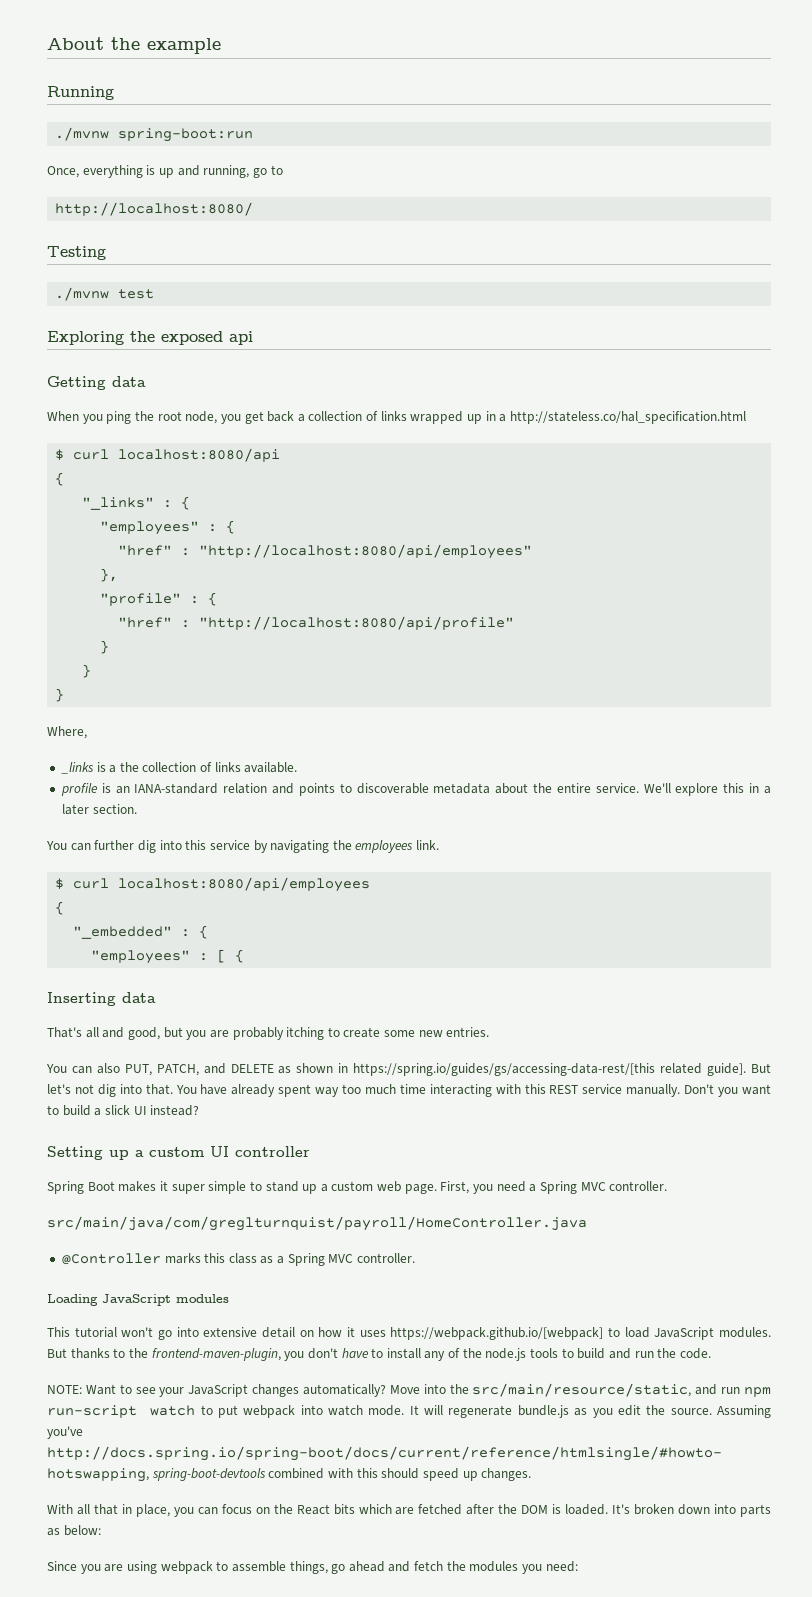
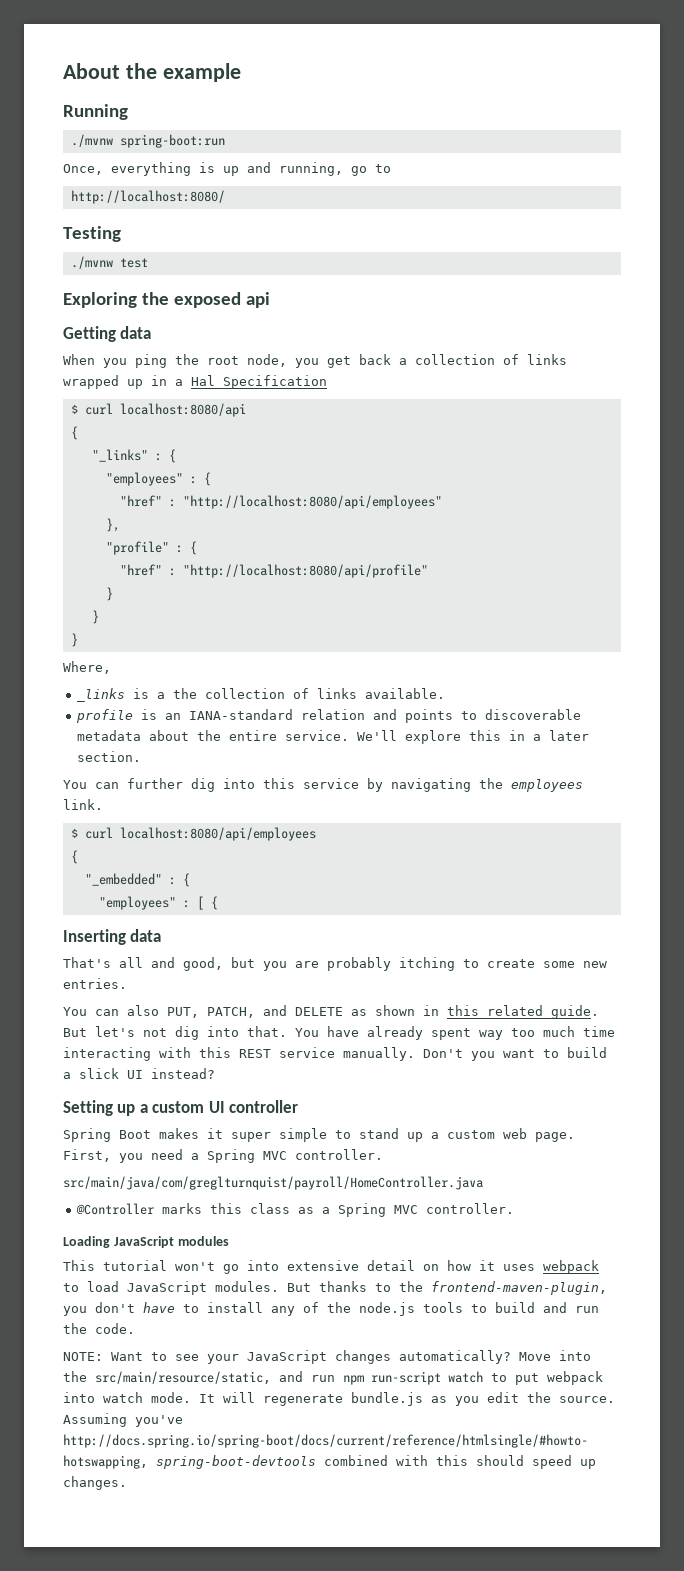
- When you ping the root node, you get back a collection of links wrapped up in a http://stateless.co/hal_specification.html
+ When you ping the root node, you get back a collection of links wrapped up in a Hal Specification
- You can also PUT, PATCH, and DELETE as shown in https://spring.io/guides/gs/accessing-data-rest/[this related guide].
+ You can also PUT, PATCH, and DELETE as shown in this related guide.
- This tutorial won't go into extensive detail on how it uses https://webpack.github.io/[webpack] to load JavaScript modules.
+ This tutorial won't go into extensive detail on how it uses webpack to load JavaScript modules.
- With all that in place, you can focus on the React bits which are fetched after the DOM is loaded. It's broken down into parts as below:
- Since you are using webpack to assemble things, go ahead and fetch the modules you need:

